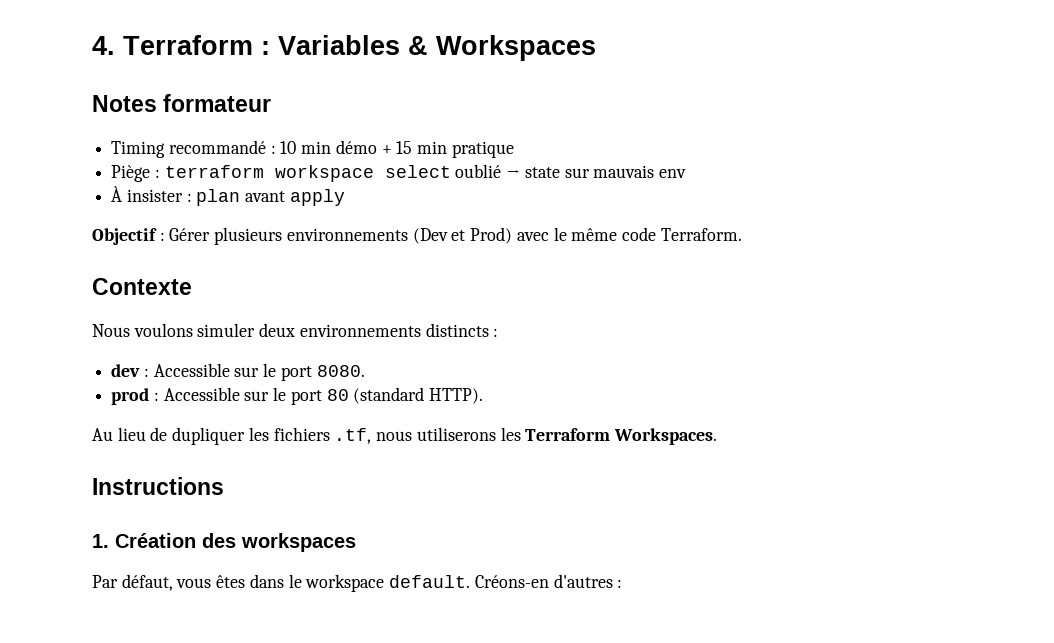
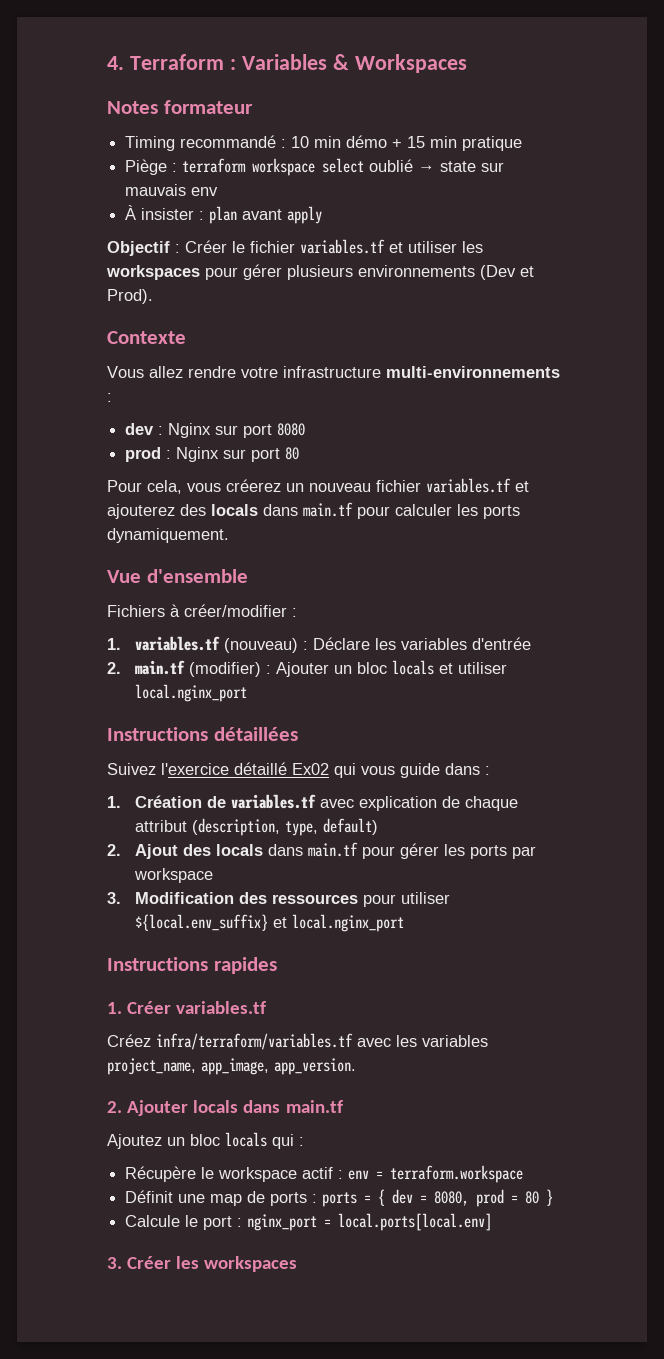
- Objectif : Gérer plusieurs environnements (Dev et Prod) avec le même code Terraform.
+ Objectif : Créer le fichier variables.tf et utiliser les workspaces pour gérer plusieurs environnements (Dev et Prod).
  Contexte
- Nous voulons simuler deux environnements distincts :
- dev : Accessible sur le port 8080.
- prod : Accessible sur le port 80 (standard HTTP).
- Au lieu de dupliquer les fichiers .tf, nous utiliserons les Terraform Workspaces.
- Instructions
- 1. Création des workspaces
- Par défaut, vous êtes dans le workspace default. Créons-en d'autres :
+ Vous allez rendre votre infrastructure multi-environnements :
+ dev : Nginx sur port 8080
+ prod : Nginx sur port 80
+ Pour cela, vous créerez un nouveau fichier variables.tf et ajouterez des locals dans main.tf pour calculer les ports dynamiquement.
+ Vue d'ensemble
+ Fichiers à créer/modifier :
+ 1. variables.tf (nouveau) : Déclare les variables d'entrée
+ 2. main.tf (modifier) : Ajouter un bloc locals et utiliser local.nginx_port
+ Instructions détaillées
+ Suivez l'exercice détaillé Ex02 qui vous guide dans :
+ 1. Création de variables.tf avec explication de chaque attribut (description, type, default)
+ 2. Ajout des locals dans main.tf pour gérer les ports par workspace
+ 3. Modification des ressources pour utiliser ${local.env_suffix} et local.nginx_port
+ Instructions rapides
+ 1. Créer variables.tf
+ Créez infra/terraform/variables.tf avec les variables project_name, app_image, app_version.
+ 2. Ajouter locals dans main.tf
+ Ajoutez un bloc locals qui :
+ Récupère le workspace actif : env = terraform.workspace
+ Définit une map de ports : ports = { dev = 8080, prod = 80 }
+ Calcule le port : nginx_port = local.ports[local.env]
+ 3. Créer les workspaces

